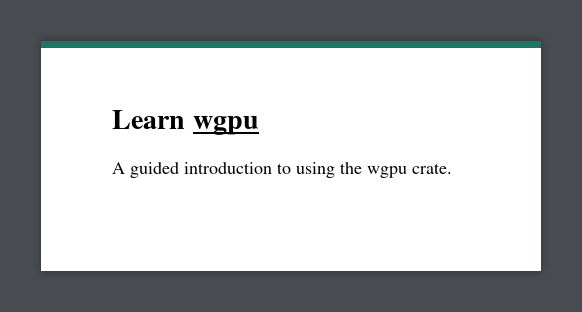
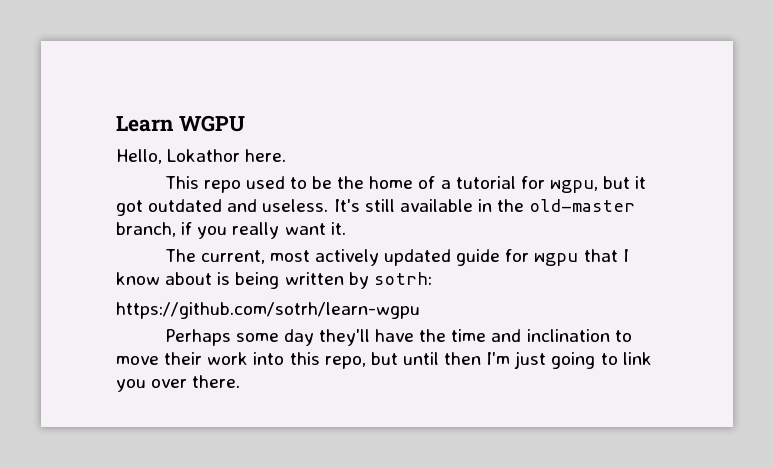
- Learn wgpu
- A guided introduction to using the wgpu crate.
+ Learn WGPU
+ Hello, Lokathor here.
+ This repo used to be the home of a tutorial for wgpu, but it got outdated and useless. It's still available in the old-master branch, if you really want it.
+ The current, most actively updated guide for wgpu that I know about is being written by sotrh:
+ https://github.com/sotrh/learn-wgpu
+ Perhaps some day they'll have the time and inclination to move their work into this repo, but until then I'm just going to link you over there.

